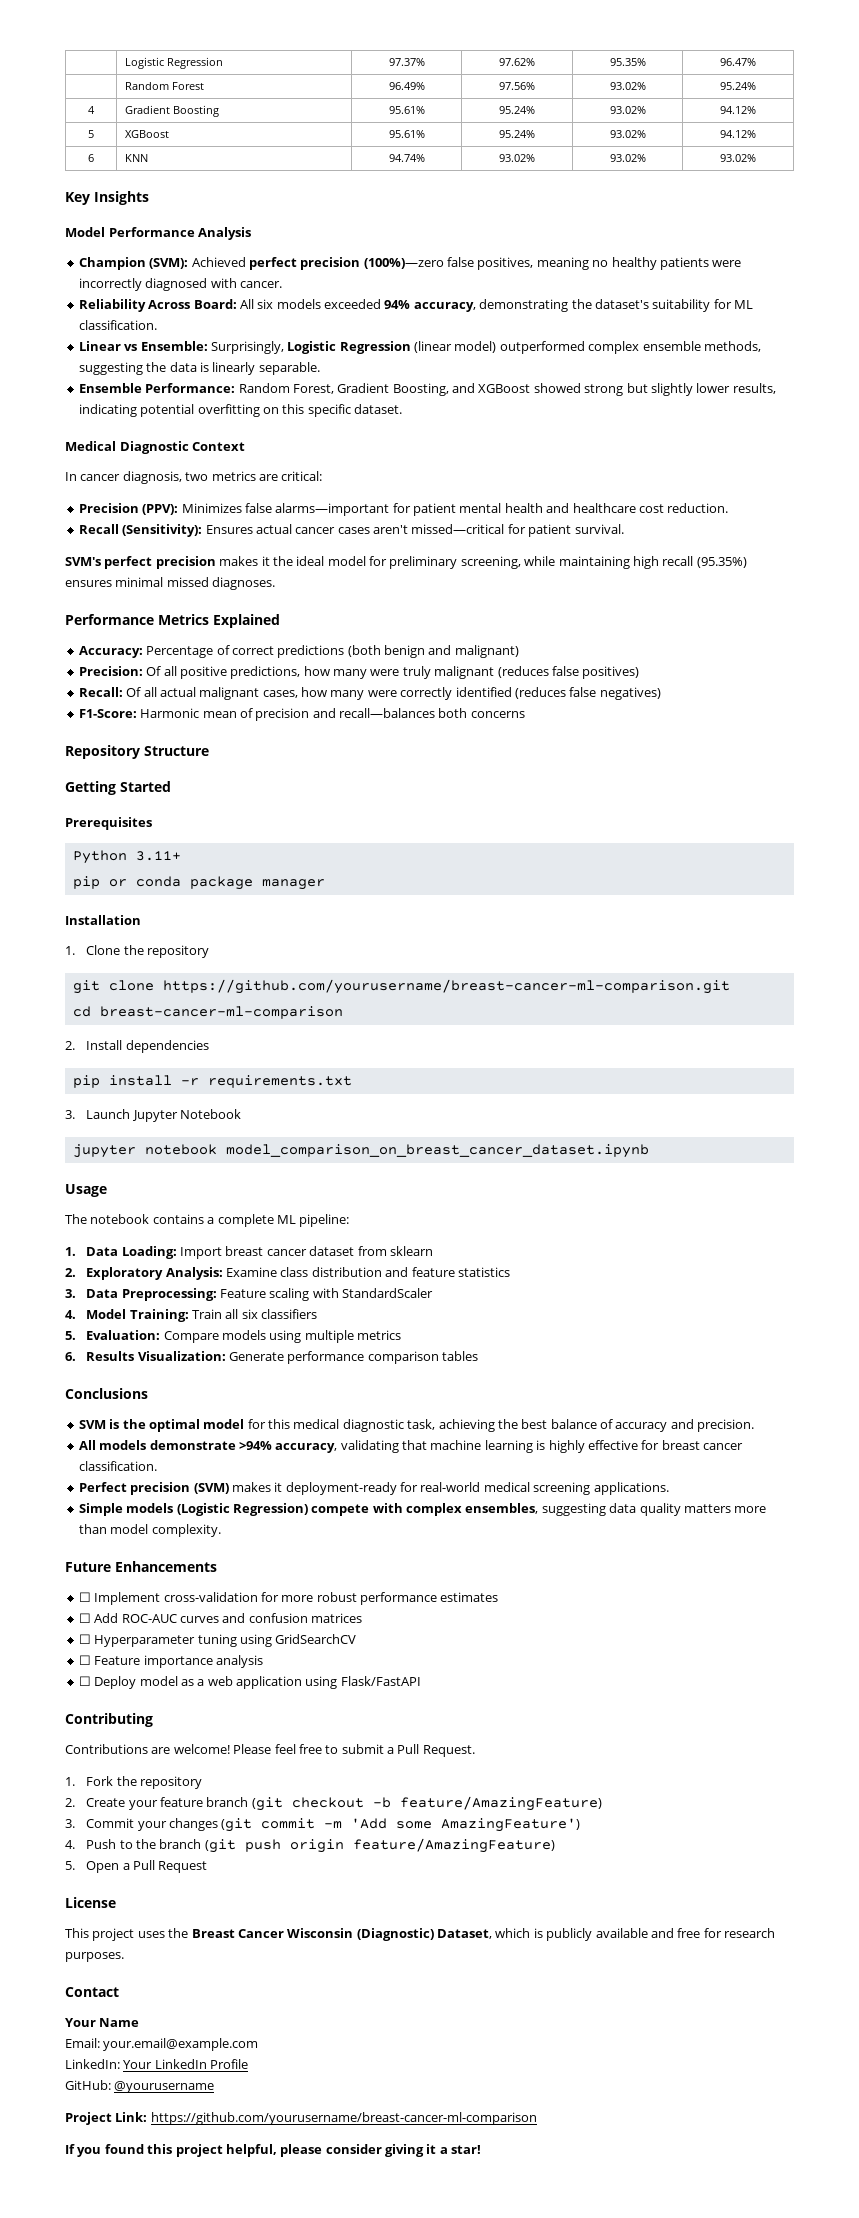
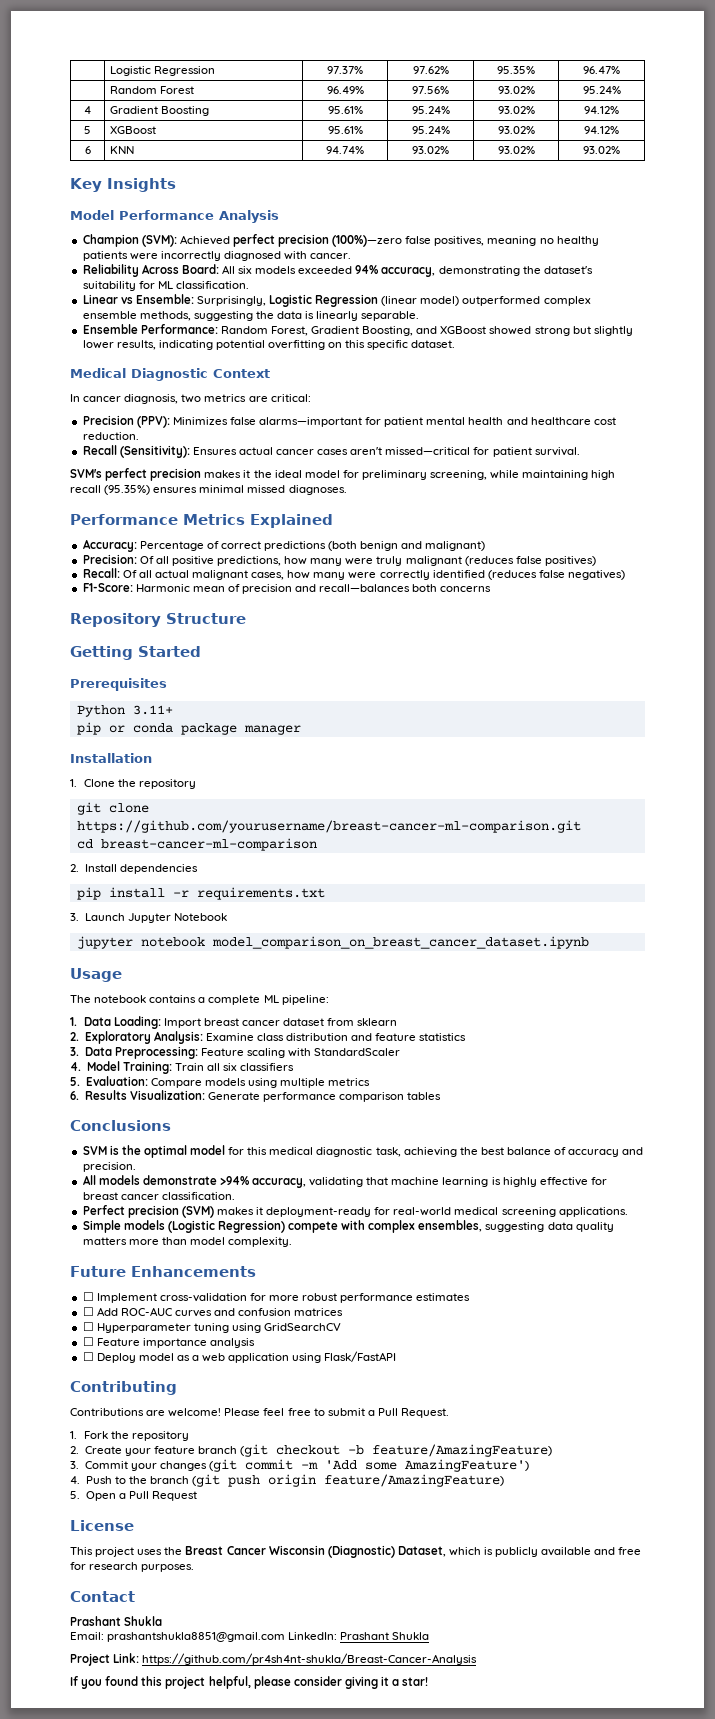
  Contact
- Your Name
+ Prashant Shukla
- Email: your.email@example.com
- LinkedIn: Your LinkedIn Profile
- GitHub: @yourusername
+ Email: prashantshukla8851@gmail.com LinkedIn: Prashant Shukla
- Project Link: https://github.com/yourusername/breast-cancer-ml-comparison
+ Project Link: https://github.com/pr4sh4nt-shukla/Breast-Cancer-Analysis

